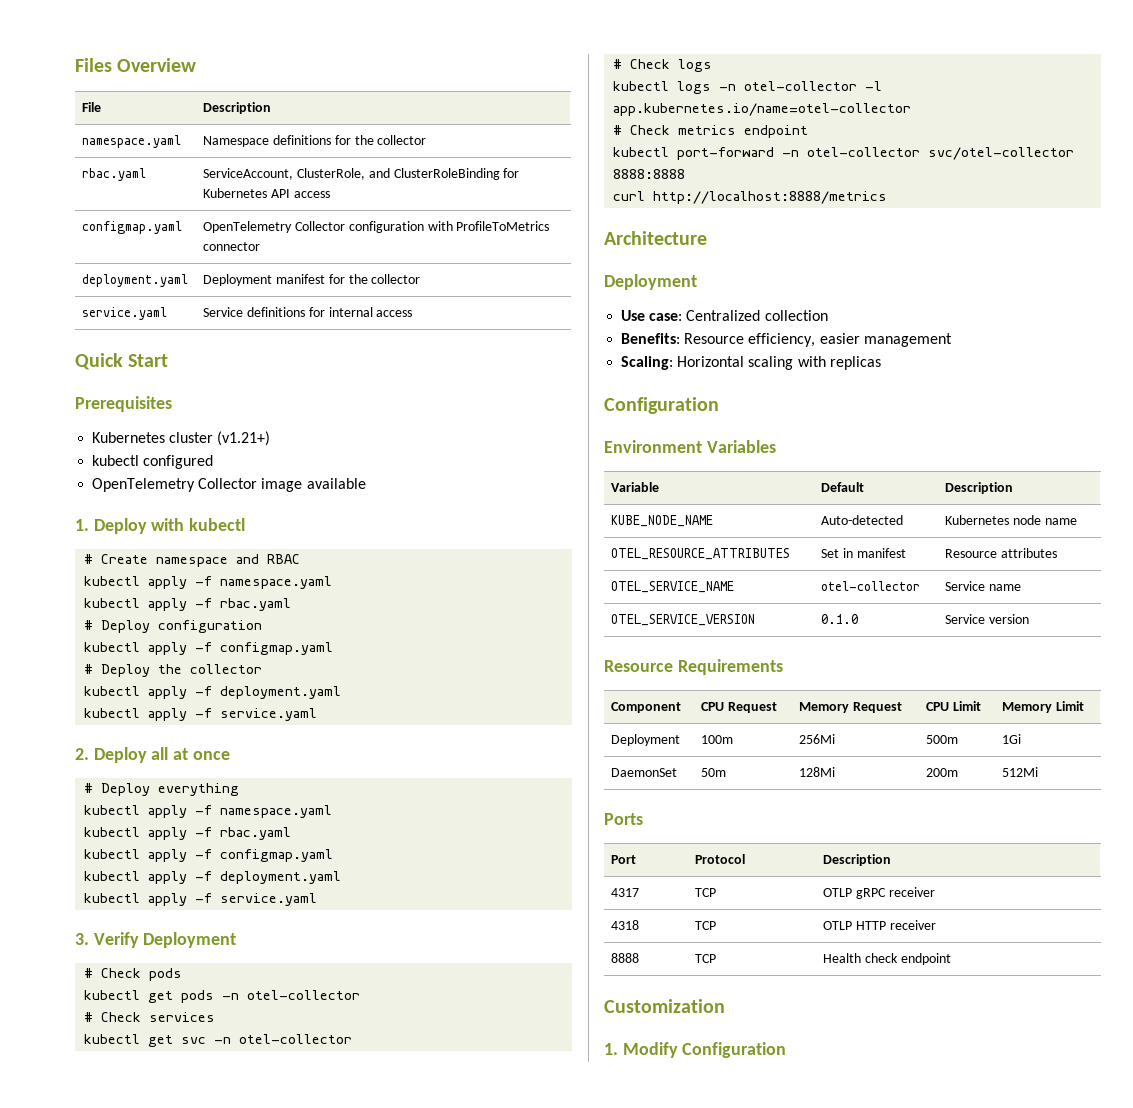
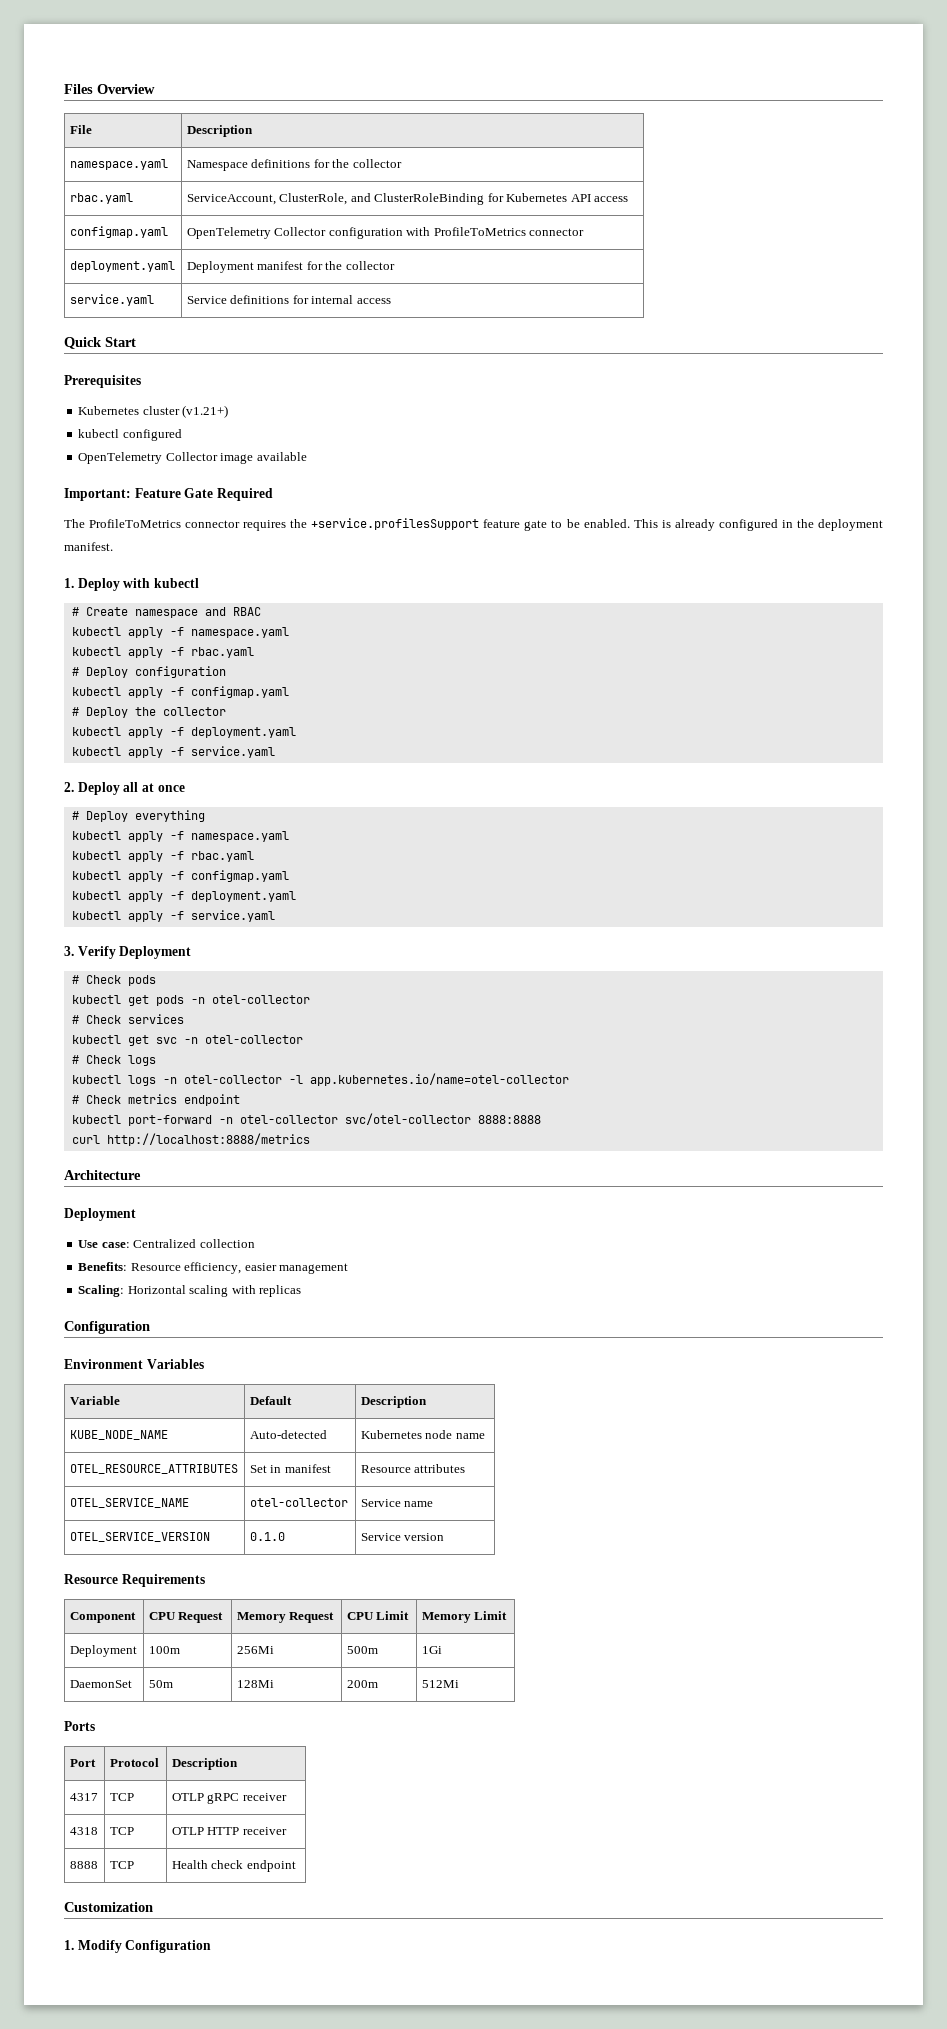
+ Important: Feature Gate Required
+ The ProfileToMetrics connector requires the +service.profilesSupport feature gate to be enabled. This is already configured in the deployment manifest.

